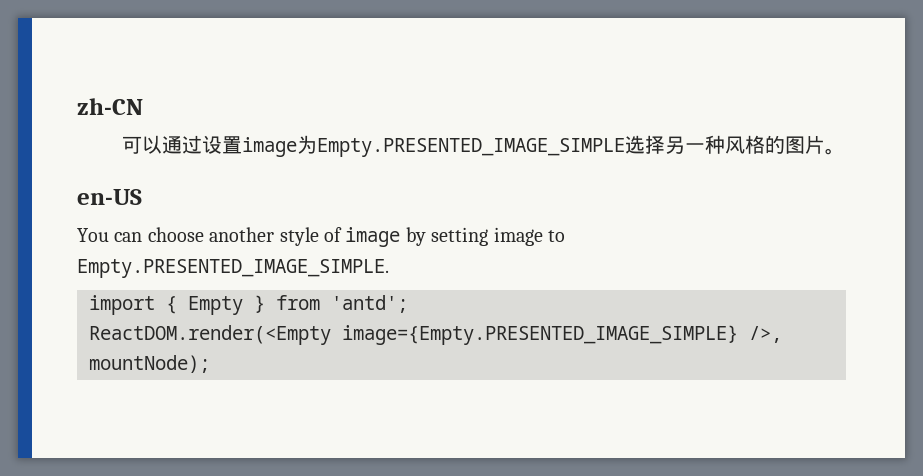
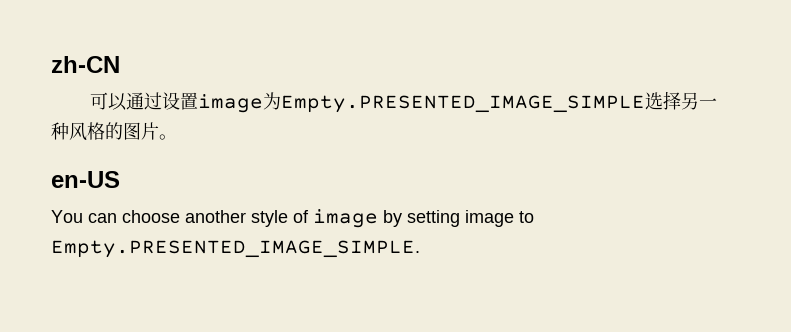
- import { Empty } from 'antd';
- ReactDOM.render(<Empty image={Empty.PRESENTED_IMAGE_SIMPLE} />, mountNode);

